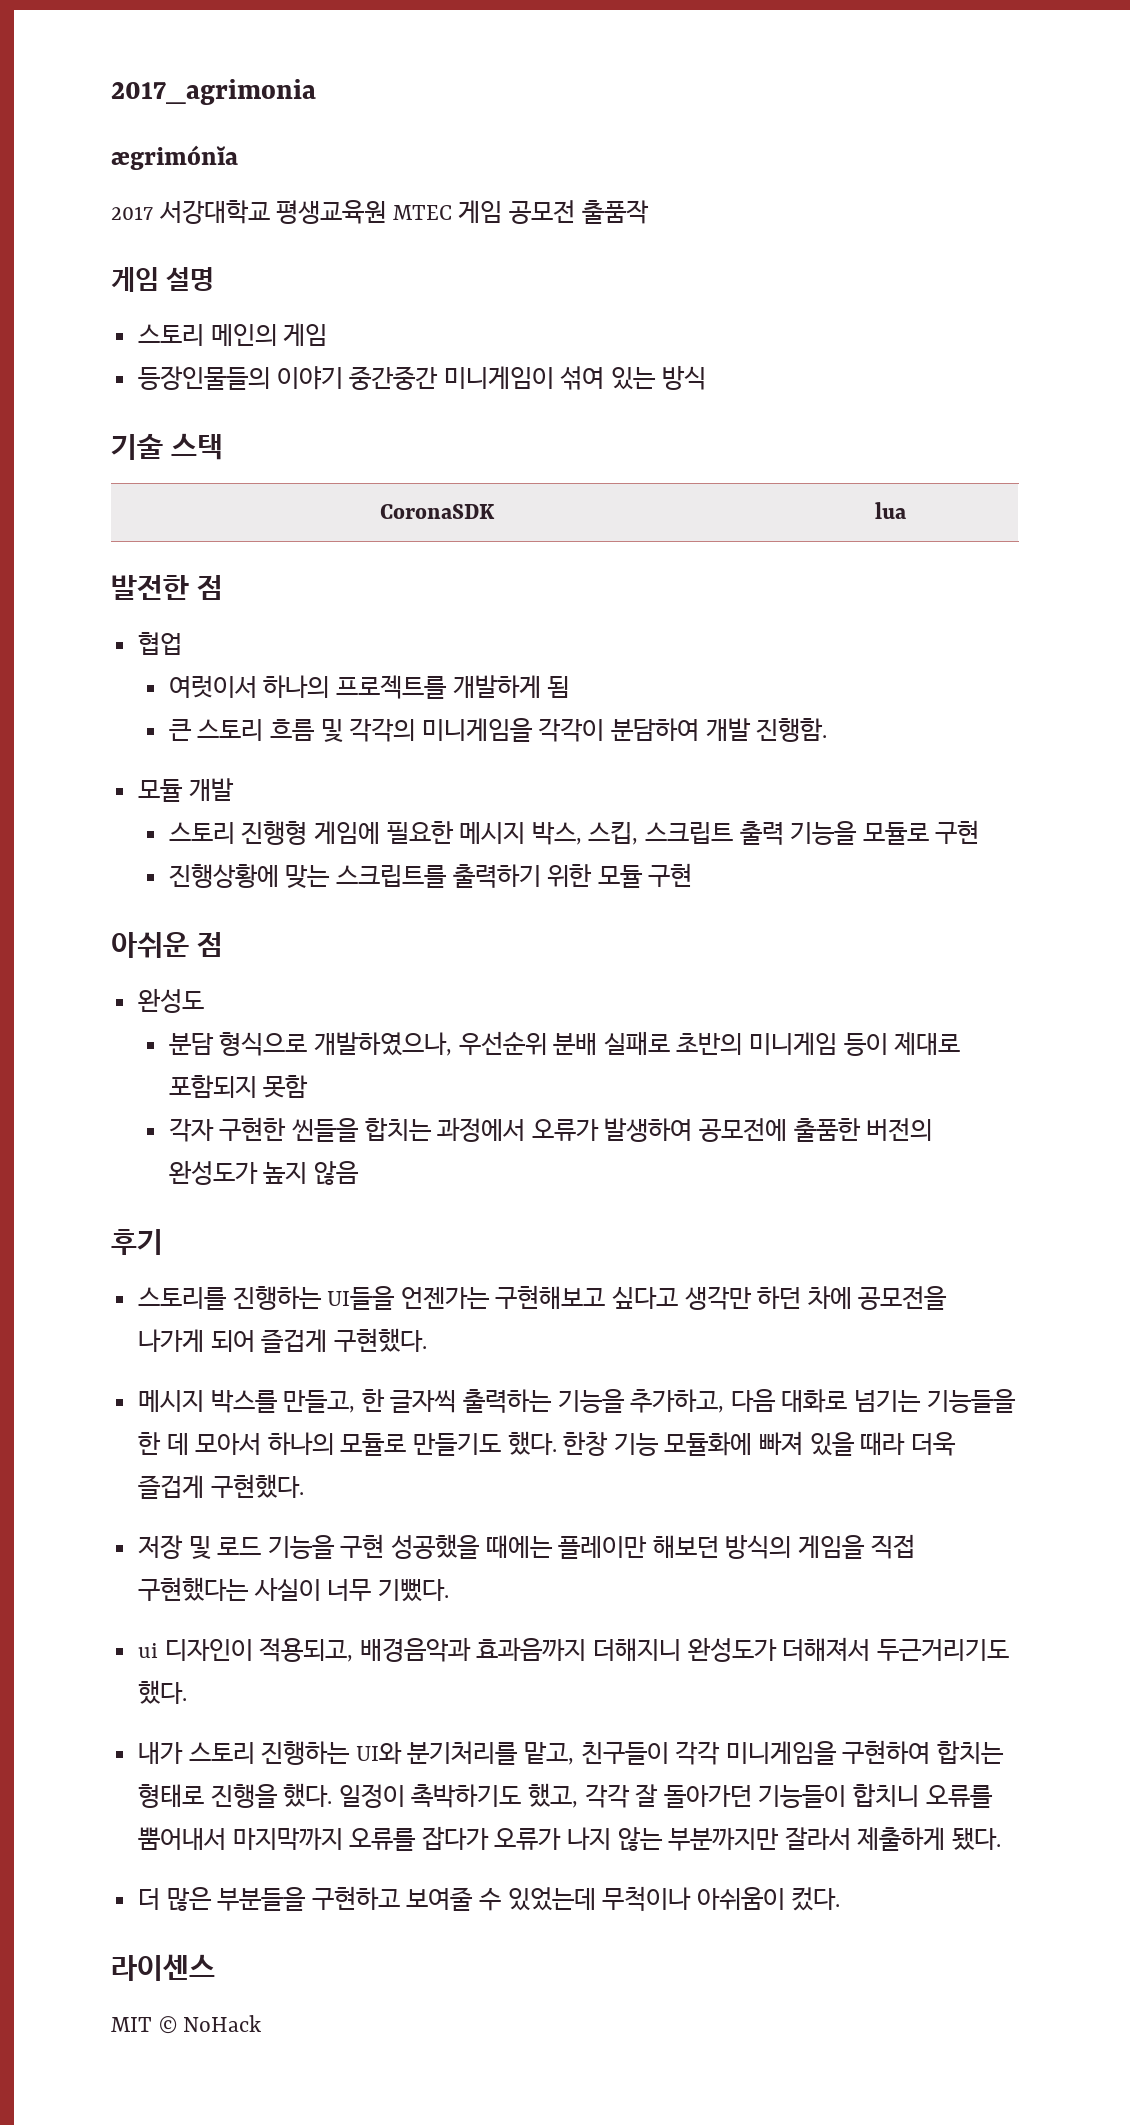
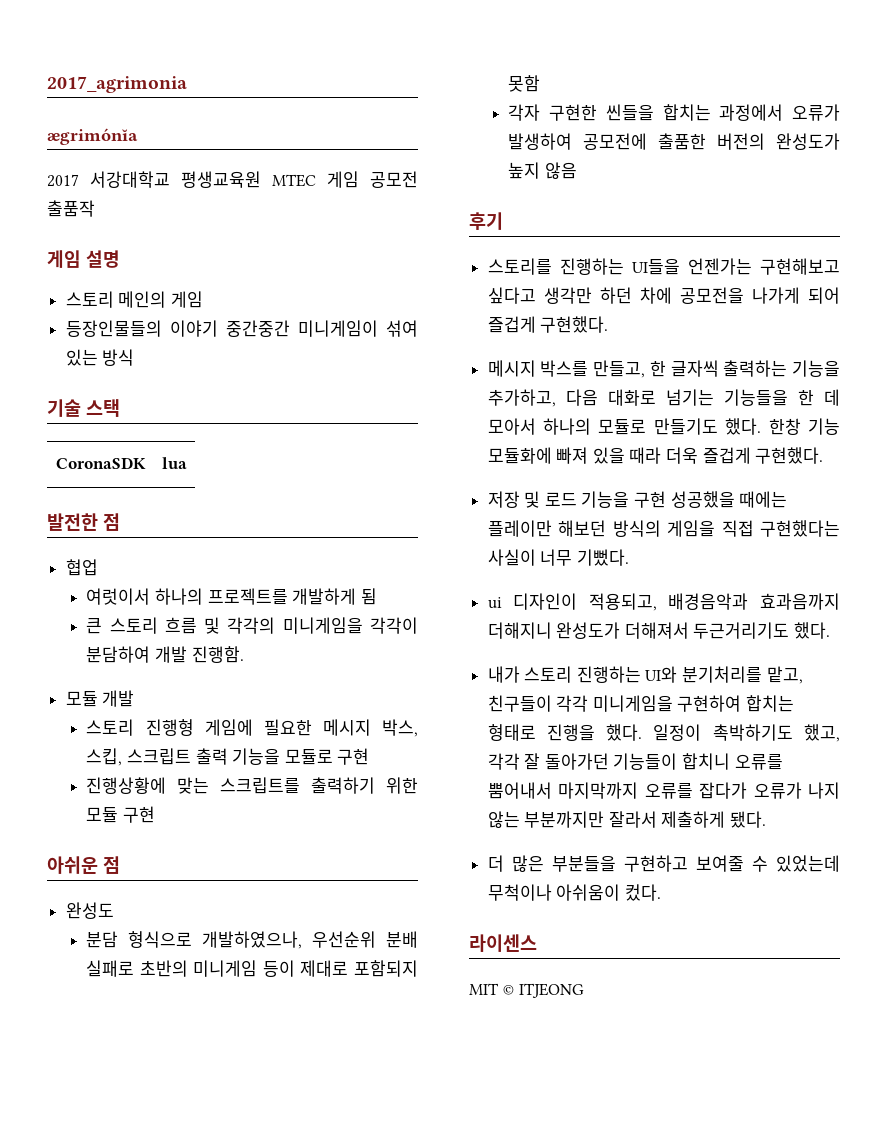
- MIT © NoHack
+ MIT © ITJEONG

